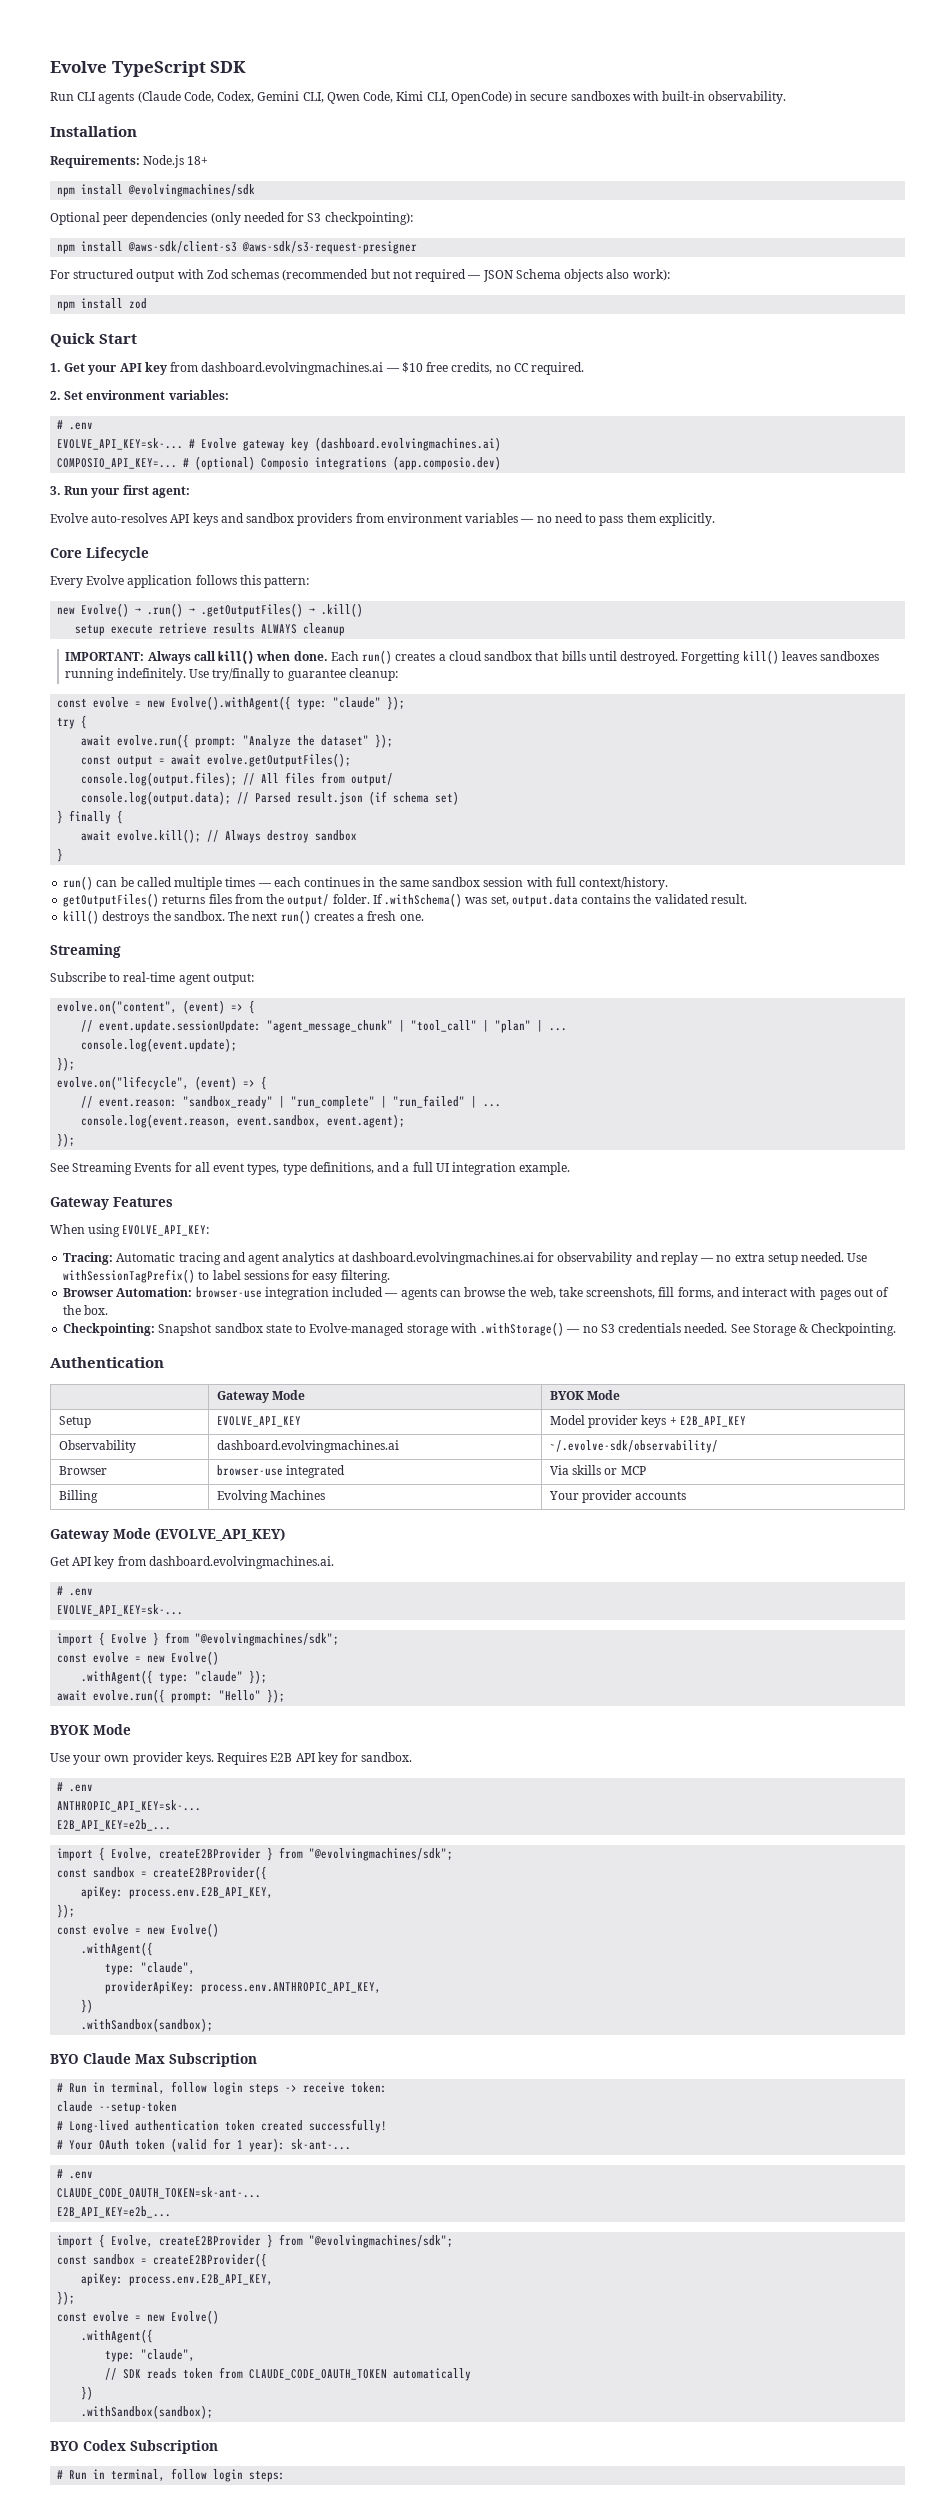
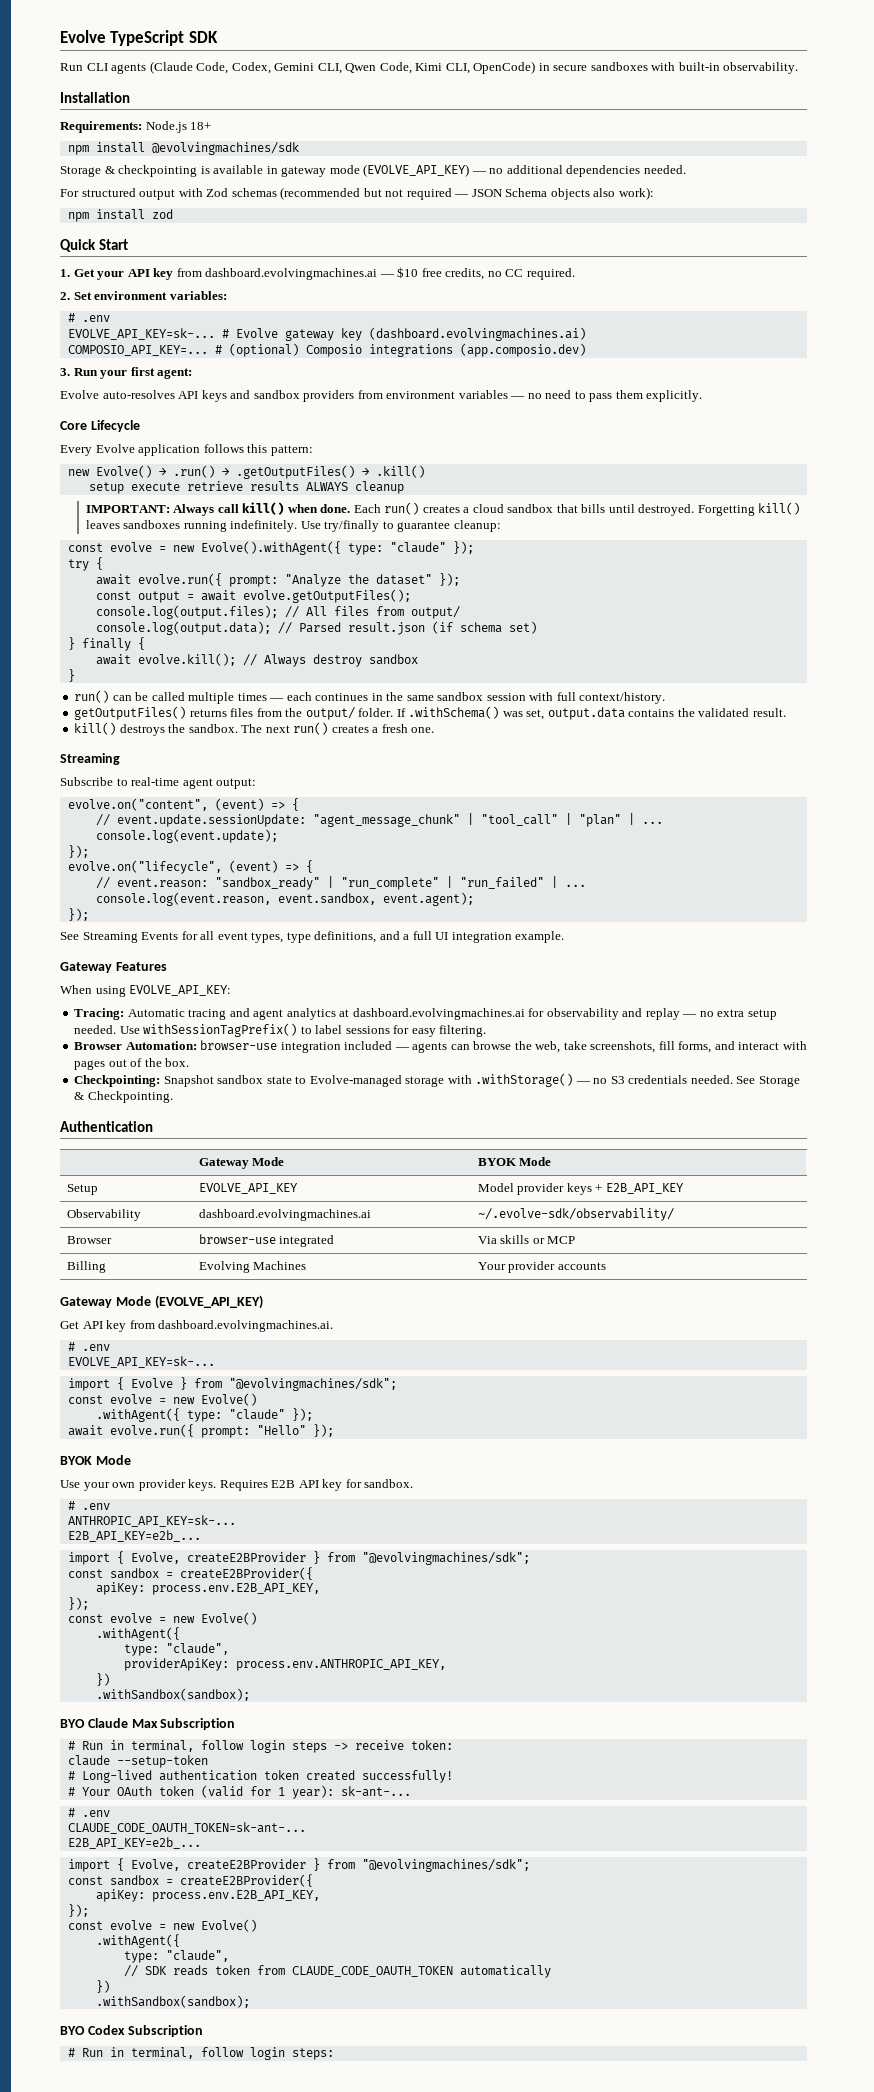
- Optional peer dependencies (only needed for S3 checkpointing):
- npm install @aws-sdk/client-s3 @aws-sdk/s3-request-presigner
+ Storage & checkpointing is available in gateway mode (EVOLVE_API_KEY) — no additional dependencies needed.

